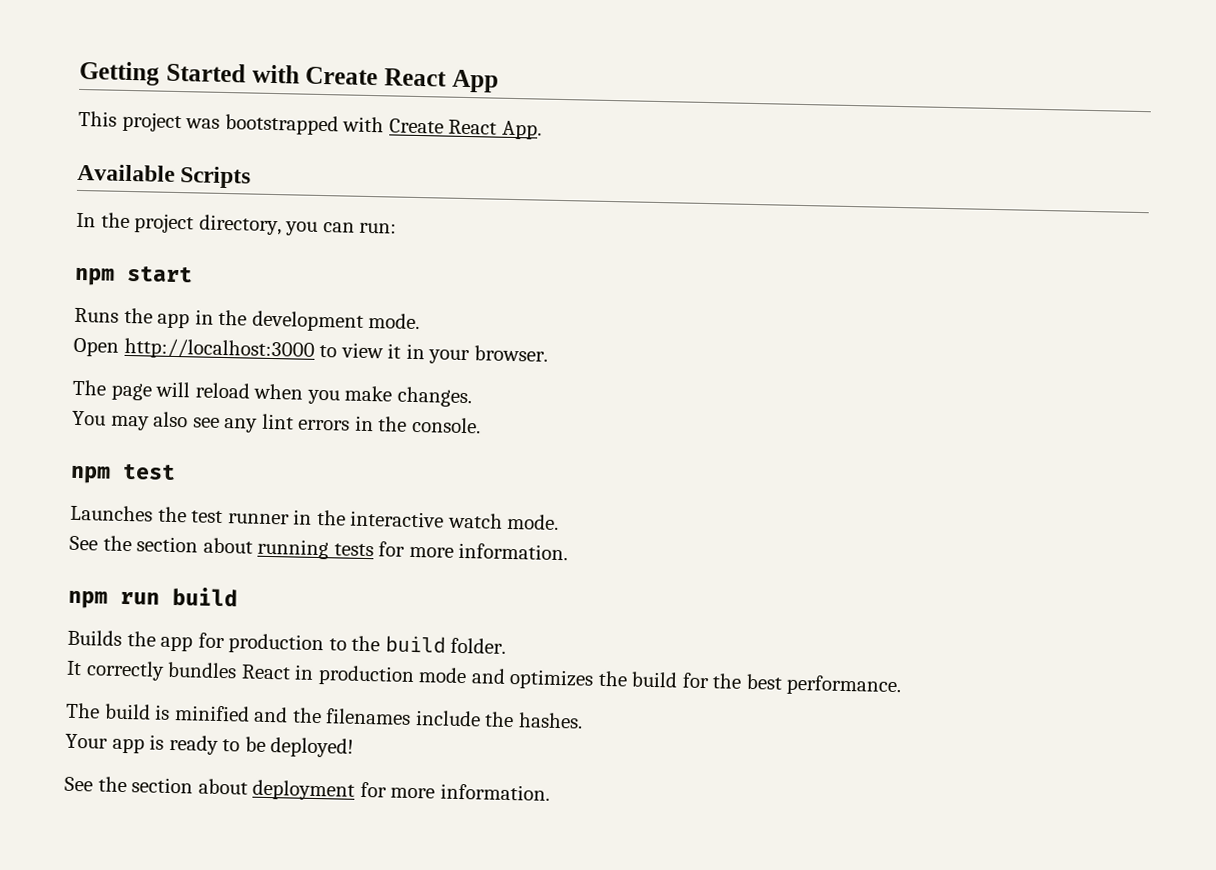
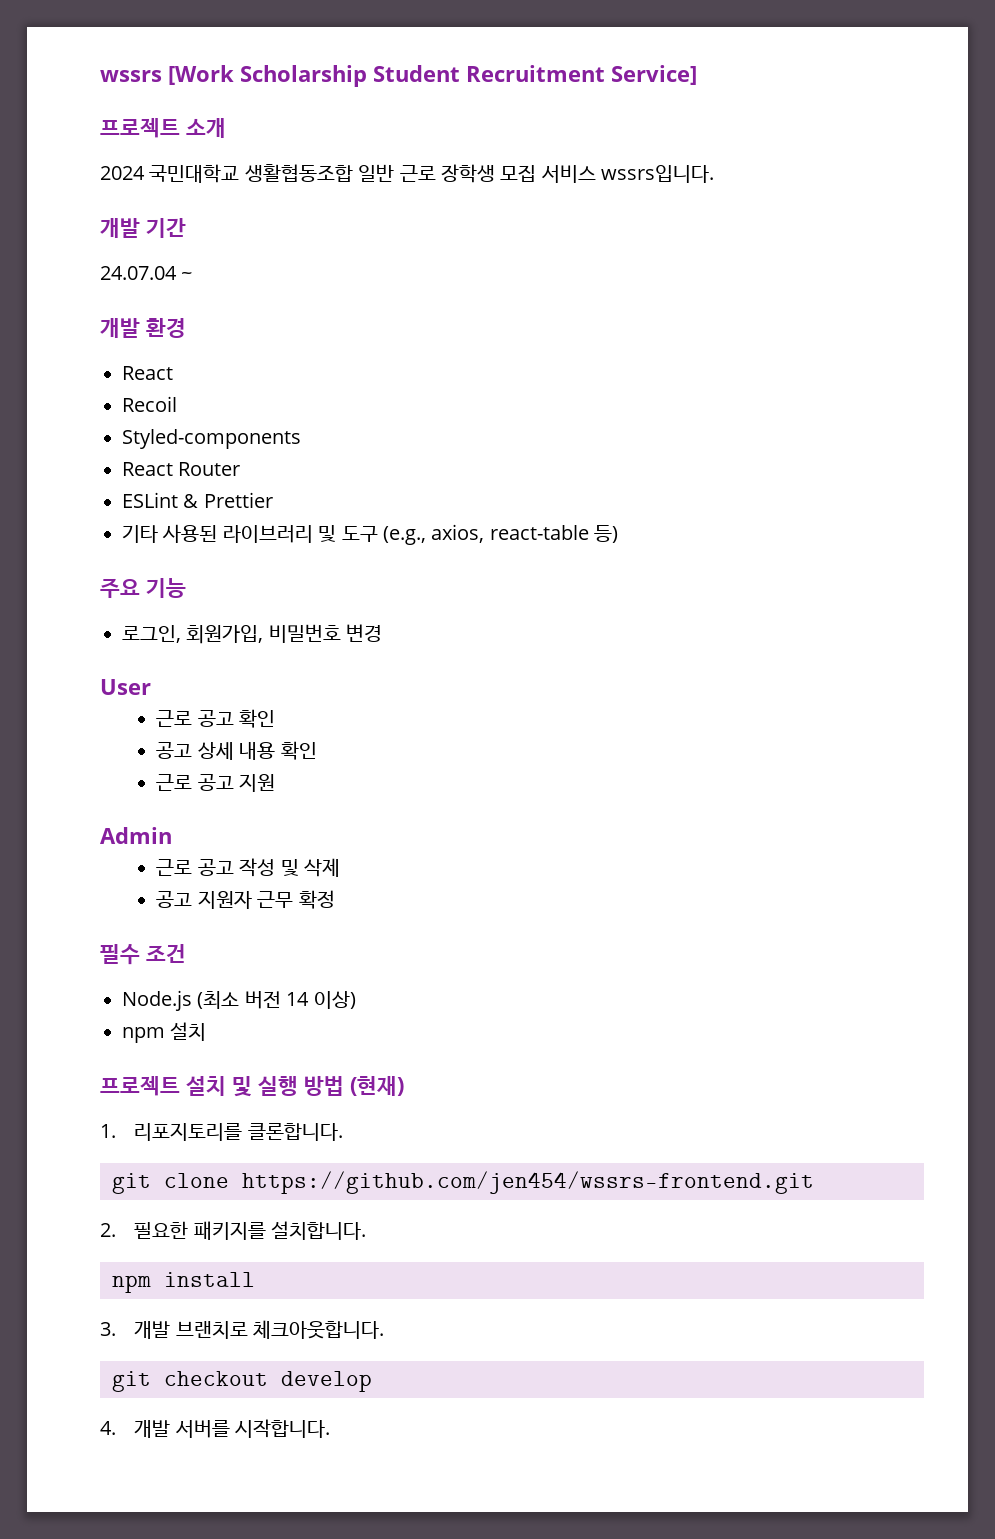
- Getting Started with Create React App
- This project was bootstrapped with Create React App.
- Available Scripts
- In the project directory, you can run:
- npm start
- Runs the app in the development mode.
- Open http://localhost:3000 to view it in your browser.
- The page will reload when you make changes.
- You may also see any lint errors in the console.
- npm test
- Launches the test runner in the interactive watch mode.
- See the section about running tests for more information.
- npm run build
- Builds the app for production to the build folder.
- It correctly bundles React in production mode and optimizes the build for the best performance.
- The build is minified and the filenames include the hashes.
- Your app is ready to be deployed!
- See the section about deployment for more information.
+ wssrs [Work Scholarship Student Recruitment Service]
+ 프로젝트 소개
+ 2024 국민대학교 생활협동조합 일반 근로 장학생 모집 서비스 wssrs입니다.
+ 개발 기간
+ 24.07.04 ~
+ 개발 환경
+ React
+ Recoil
+ Styled-components
+ React Router
+ ESLint & Prettier
+ 기타 사용된 라이브러리 및 도구 (e.g., axios, react-table 등)
+ 주요 기능
+ 로그인, 회원가입, 비밀번호 변경
+ User
+ 근로 공고 확인
+ 공고 상세 내용 확인
+ 근로 공고 지원
+ Admin
+ 근로 공고 작성 및 삭제
+ 공고 지원자 근무 확정
+ 필수 조건
+ Node.js (최소 버전 14 이상)
+ npm 설치
+ 프로젝트 설치 및 실행 방법 (현재)
+ 1. 리포지토리를 클론합니다.
+ git clone https://github.com/jen454/wssrs-frontend.git
+ 2. 필요한 패키지를 설치합니다.
+ npm install
+ 3. 개발 브랜치로 체크아웃합니다.
+ git checkout develop
+ 4. 개발 서버를 시작합니다.

